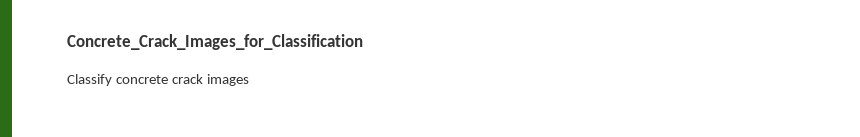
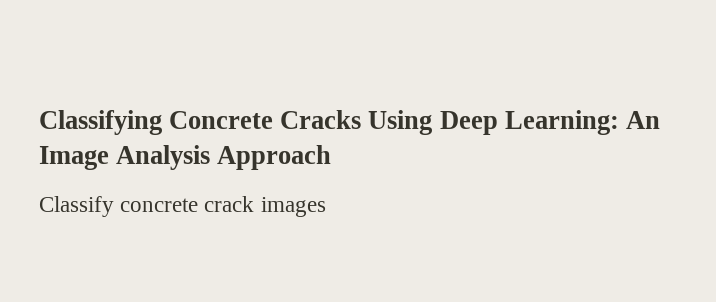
- Concrete_Crack_Images_for_Classification
+ Classifying Concrete Cracks Using Deep Learning: An Image Analysis Approach

